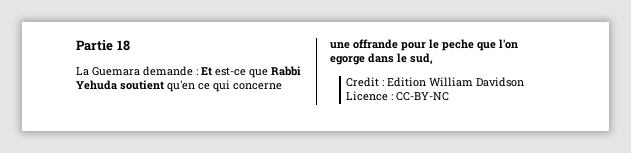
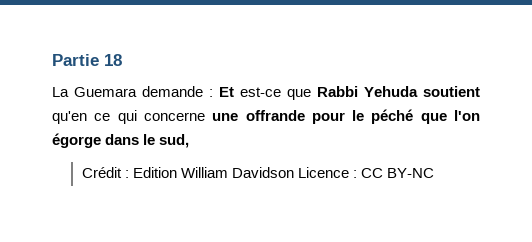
- La Guemara demande : Et est-ce que Rabbi Yehuda soutient qu'en ce qui concerne une offrande pour le peche que l'on egorge dans le sud,
+ La Guemara demande : Et est-ce que Rabbi Yehuda soutient qu'en ce qui concerne une offrande pour le péché que l'on égorge dans le sud,
- Credit : Edition William Davidson Licence : CC-BY-NC
+ Crédit : Edition William Davidson Licence : CC BY-NC

